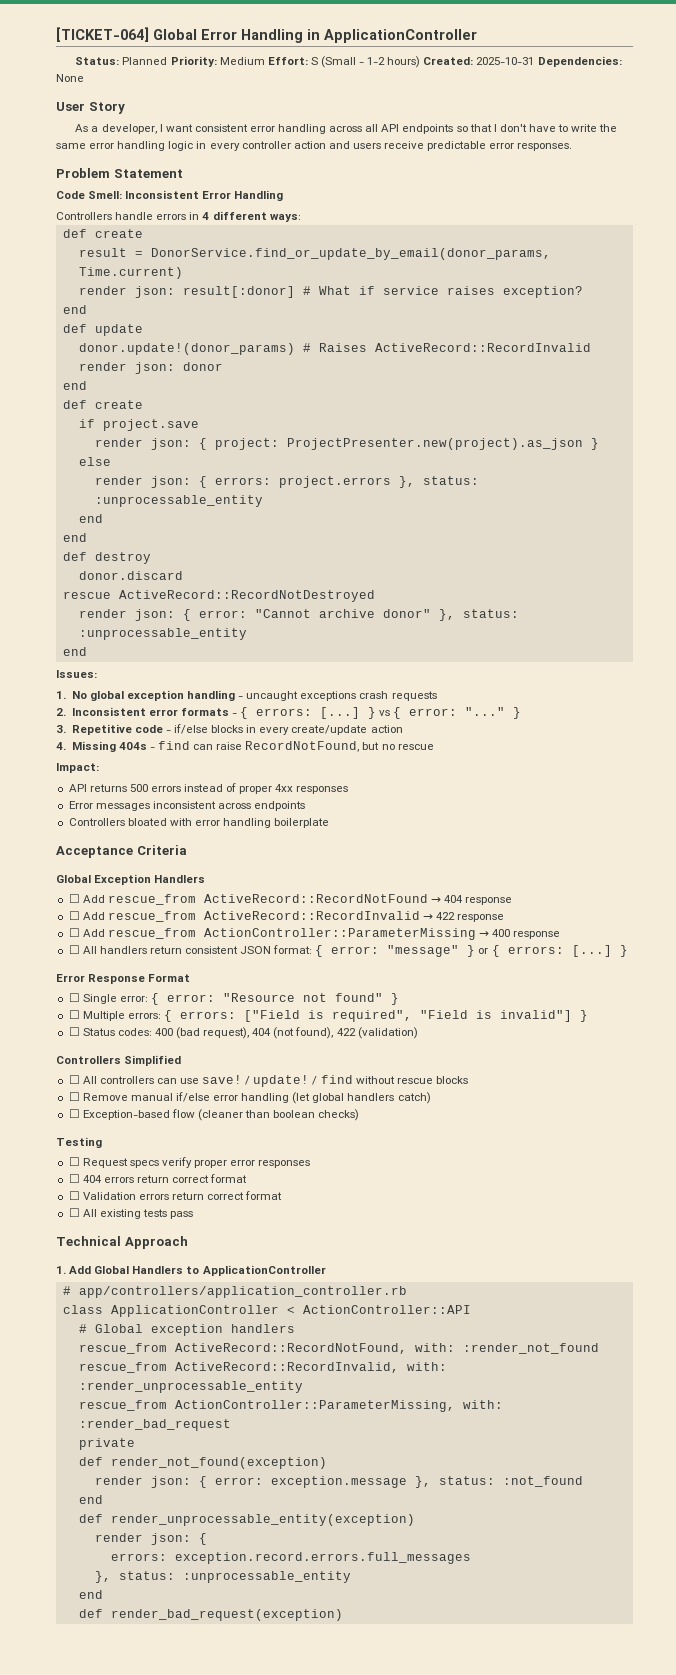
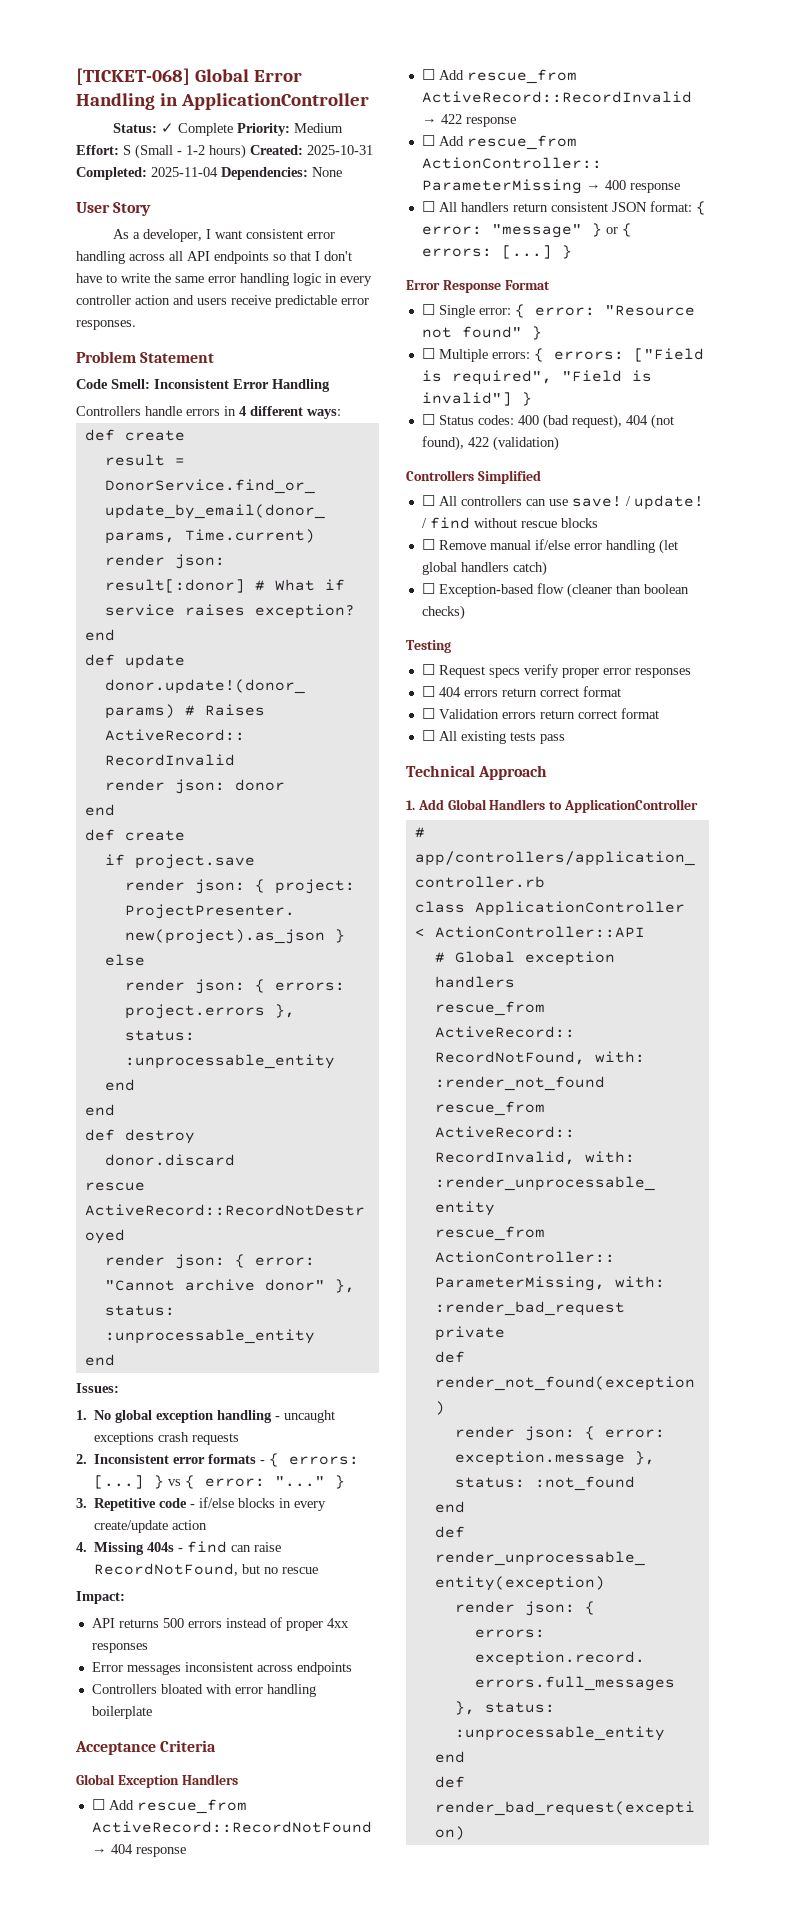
- [TICKET-064] Global Error Handling in ApplicationController
+ [TICKET-068] Global Error Handling in ApplicationController
- Status: Planned Priority: Medium Effort: S (Small - 1-2 hours) Created: 2025-10-31 Dependencies: None
+ Status: ✓ Complete Priority: Medium Effort: S (Small - 1-2 hours) Created: 2025-10-31 Completed: 2025-11-04 Dependencies: None

